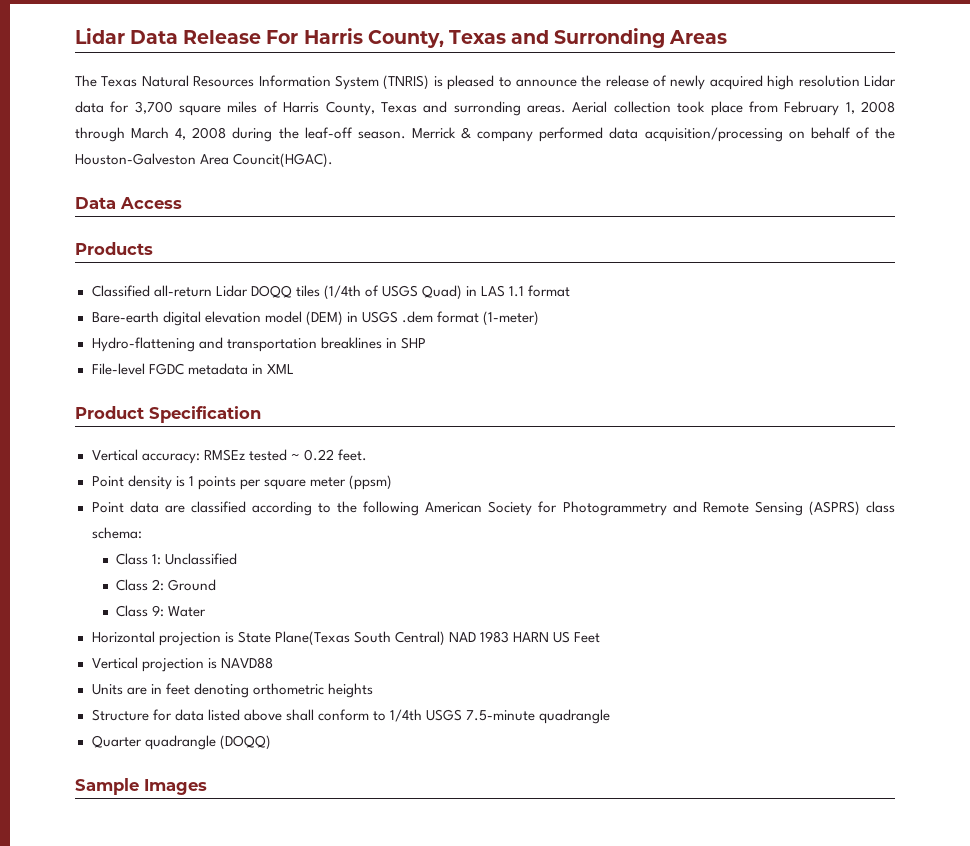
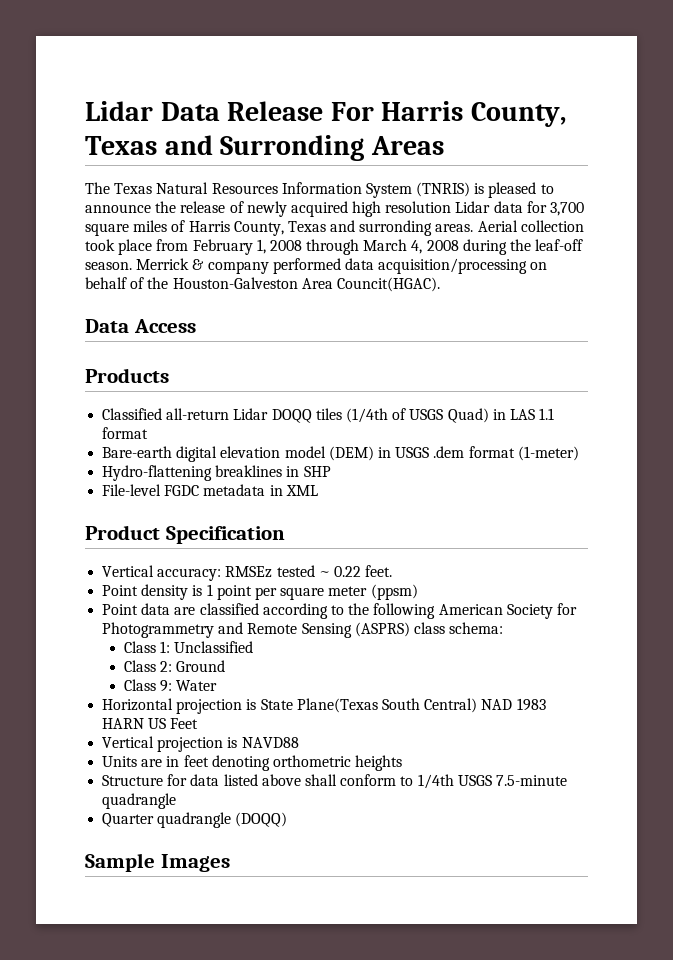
- Hydro-flattening and transportation breaklines in SHP
+ Hydro-flattening breaklines in SHP
- Point density is 1 points per square meter (ppsm)
+ Point density is 1 point per square meter (ppsm)

